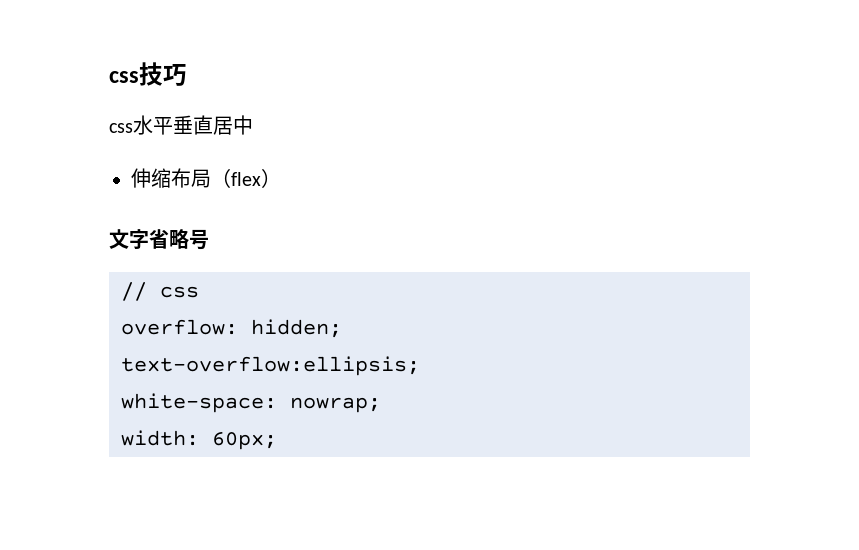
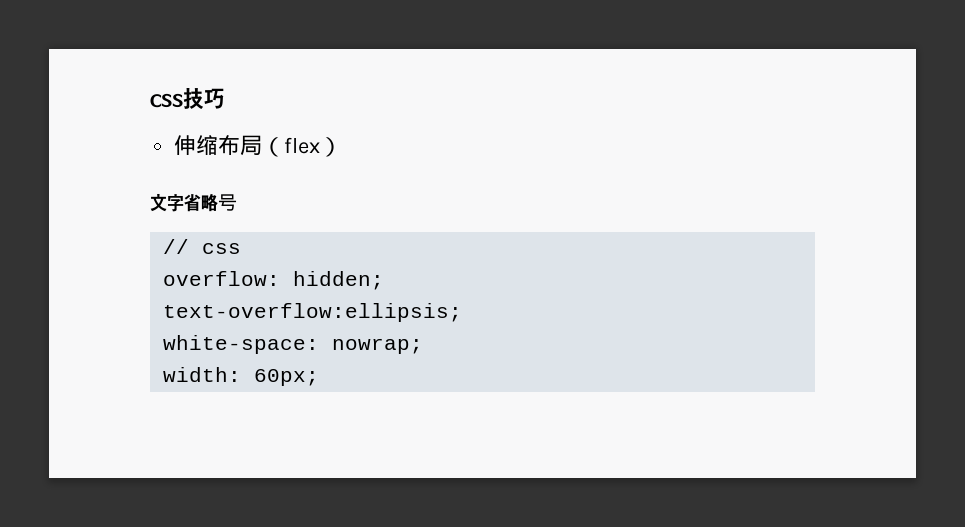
- css水平垂直居中

